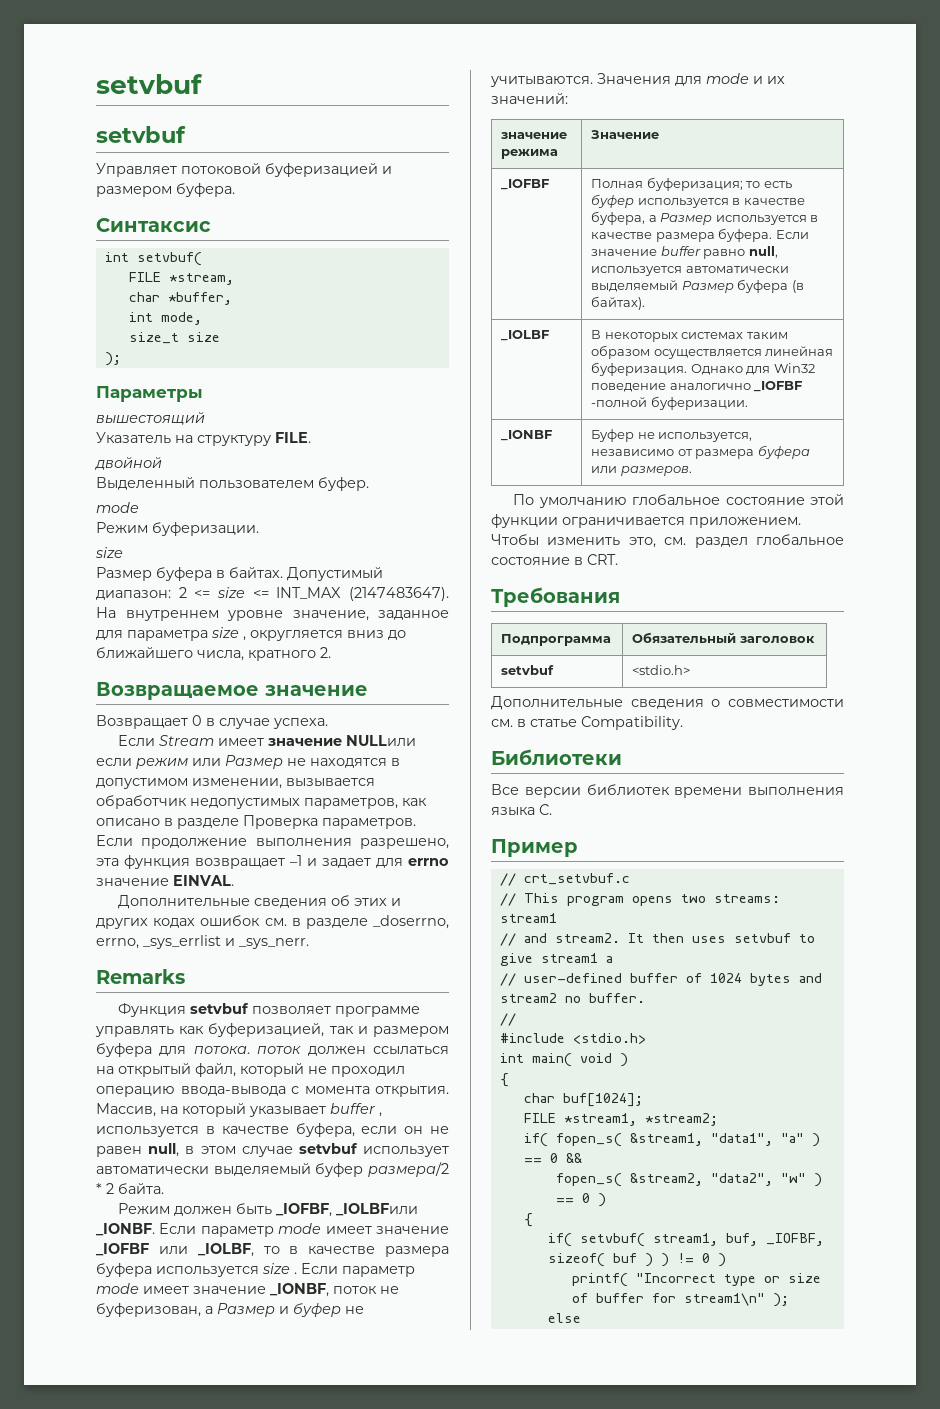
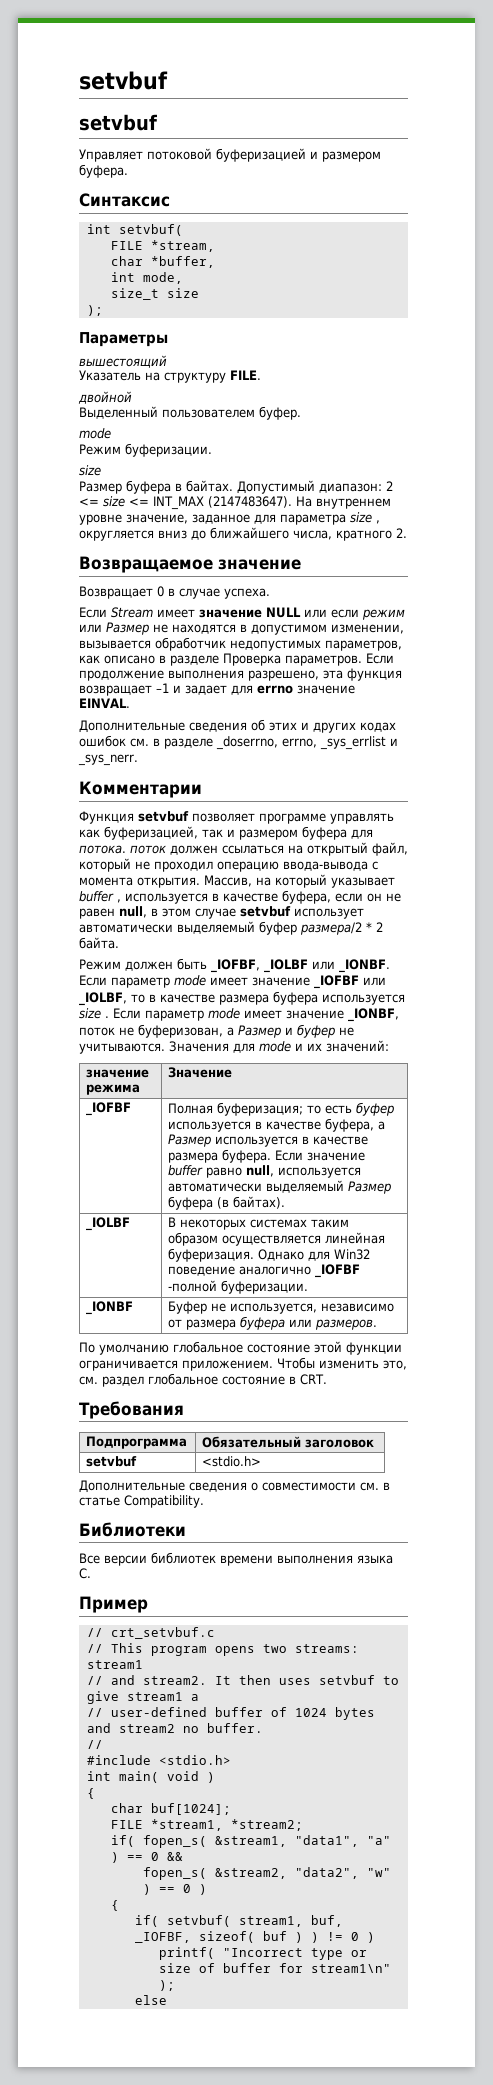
- Если Stream имеет значение NULLили если режим или Размер не находятся в допустимом изменении, вызывается обработчик недопустимых параметров, как описано в разделе Проверка параметров.
+ Если Stream имеет значение NULL или если режим или Размер не находятся в допустимом изменении, вызывается обработчик недопустимых параметров, как описано в разделе Проверка параметров.
- Remarks
+ Комментарии
- Режим должен быть _IOFBF, _IOLBFили _IONBF.
+ Режим должен быть _IOFBF, _IOLBF или _IONBF.

